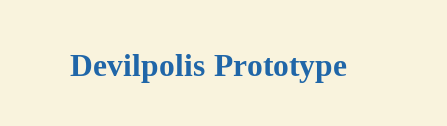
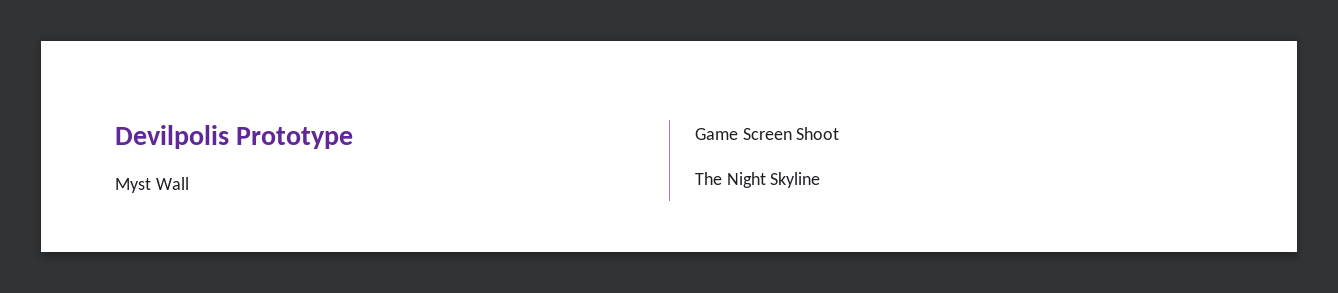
+ Myst Wall
+ Game Screen Shoot
+ The Night Skyline

